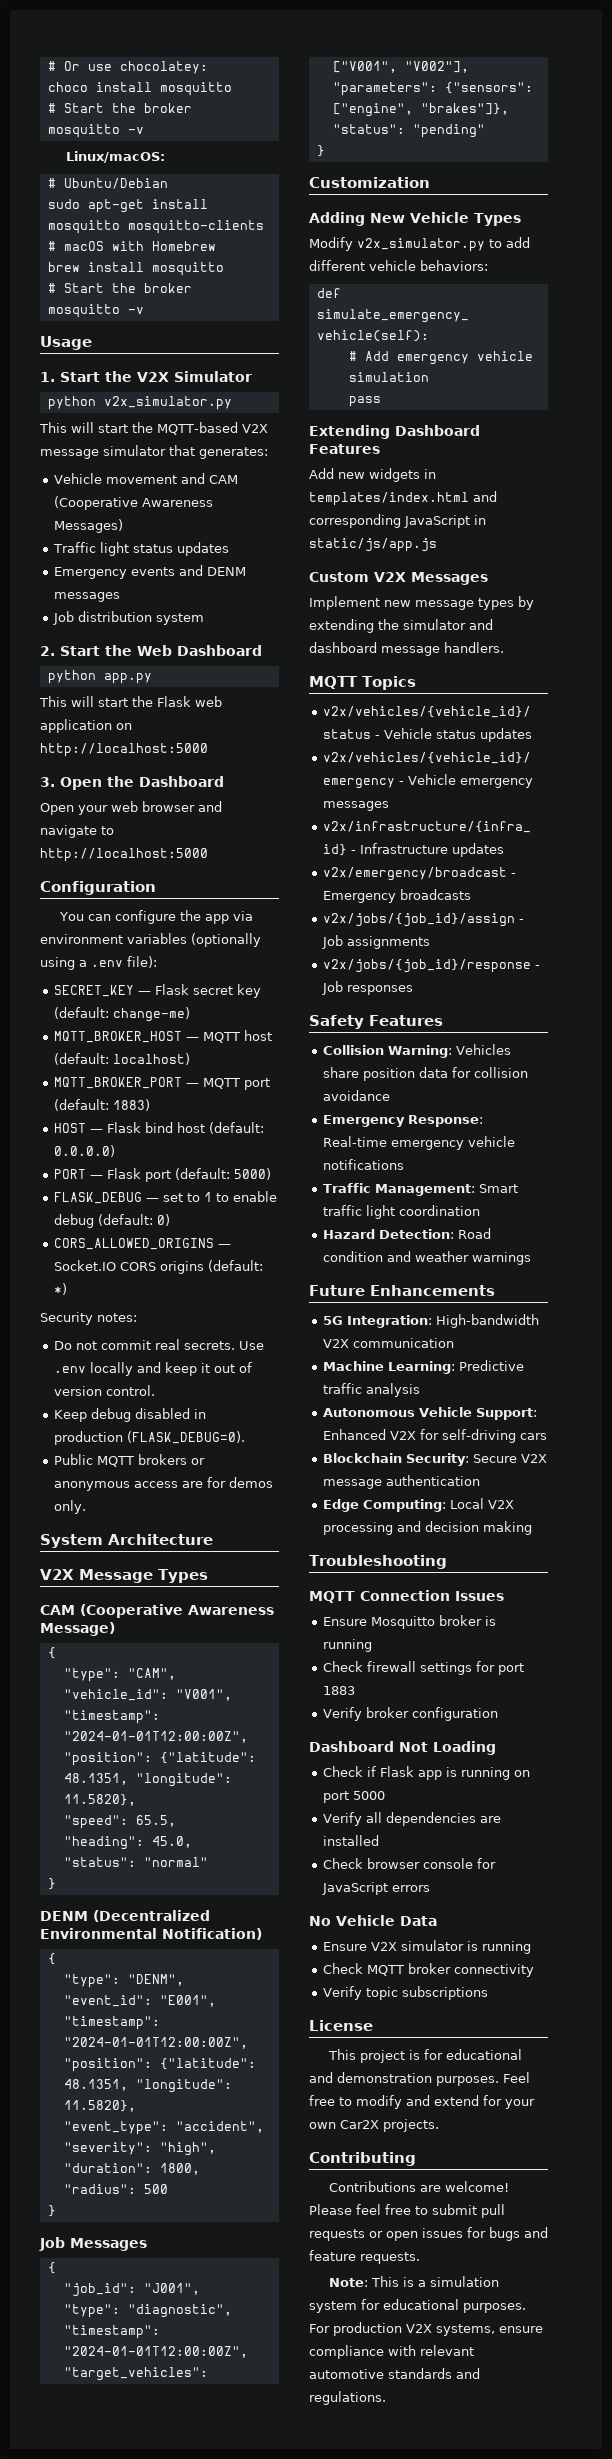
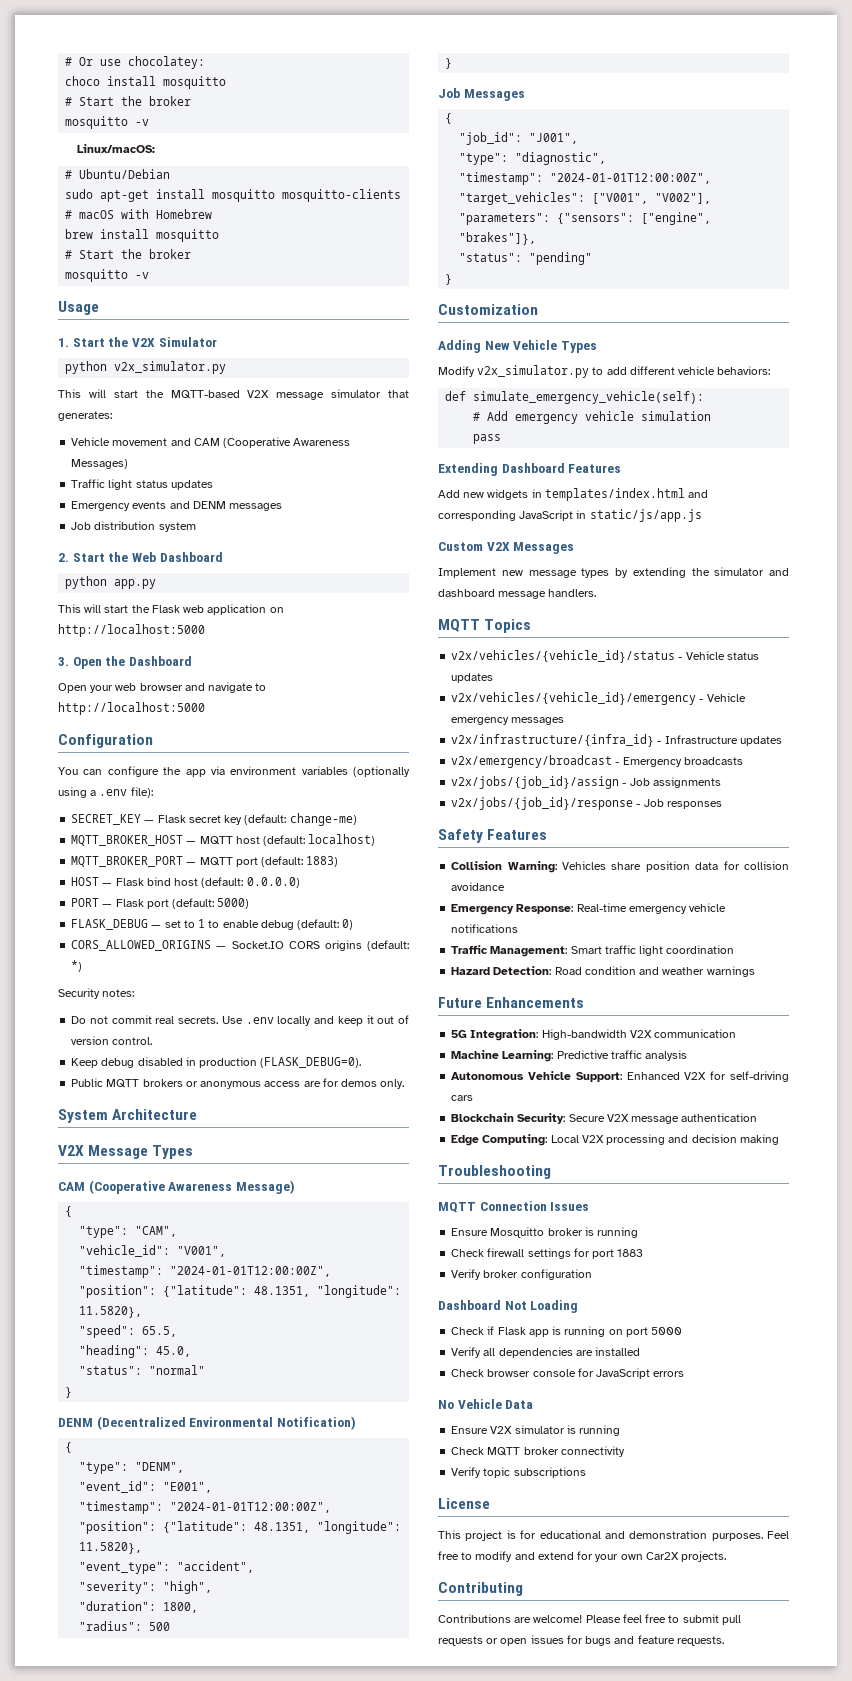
- Note: This is a simulation system for educational purposes. For production V2X systems, ensure compliance with relevant automotive standards and regulations.

